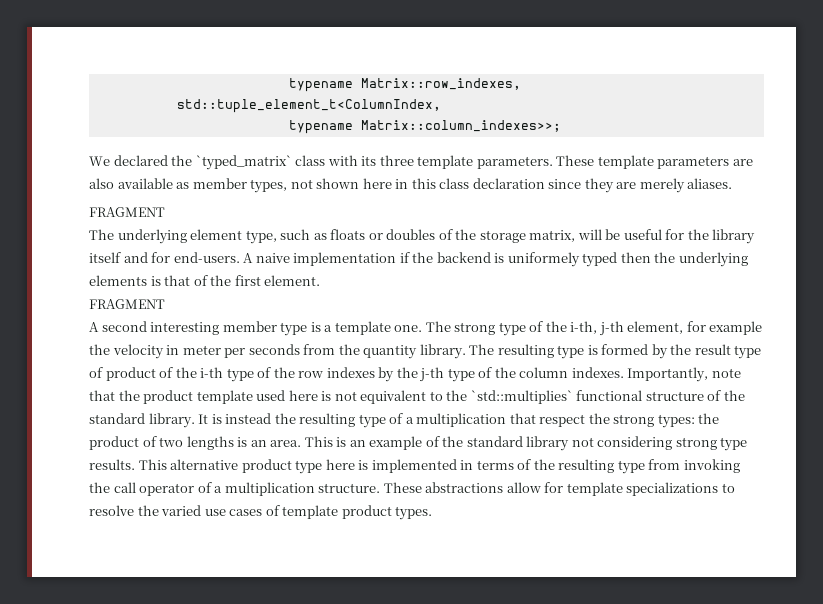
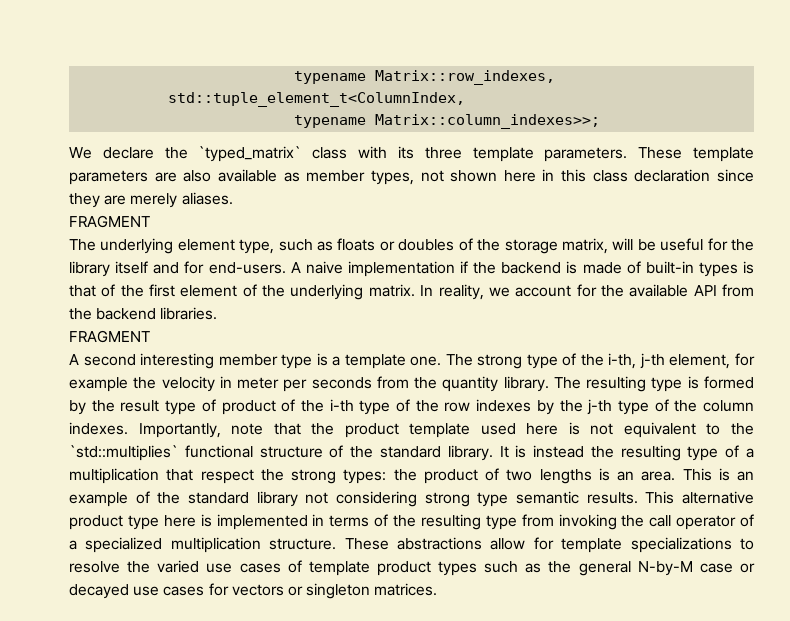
- We declared the `typed_matrix` class with its three template parameters.
+ We declare the `typed_matrix` class with its three template parameters.
- A naive implementation if the backend is uniformely typed then the underlying elements is that of the first element.
+ A naive implementation if the backend is made of built-in types is that of the first element of the underlying matrix. In reality, we account for the available API from the backend libraries.
- This is an example of the standard library not considering strong type results.
+ This is an example of the standard library not considering strong type semantic results.
- This alternative product type here is implemented in terms of the resulting type from invoking the call operator of a multiplication structure.
+ This alternative product type here is implemented in terms of the resulting type from invoking the call operator of a specialized multiplication structure.
- These abstractions allow for template specializations to resolve the varied use cases of template product types.
+ These abstractions allow for template specializations to resolve the varied use cases of template product types such as the general N-by-M case or decayed use cases for vectors or singleton matrices.

